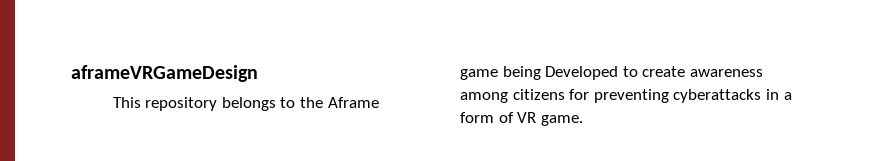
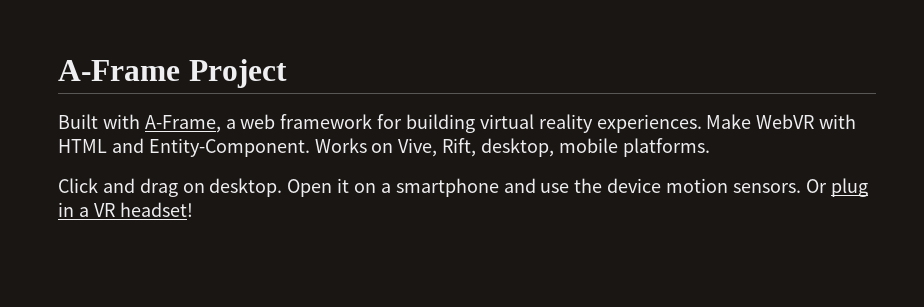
- aframeVRGameDesign
- This repository belongs to the Aframe game being Developed to create awareness among citizens for preventing cyberattacks in a form of VR game.
+ A-Frame Project
+ Built with A-Frame, a web framework for building virtual reality experiences. Make WebVR with HTML and Entity-Component. Works on Vive, Rift, desktop, mobile platforms.
+ Click and drag on desktop. Open it on a smartphone and use the device motion sensors. Or plug in a VR headset!

